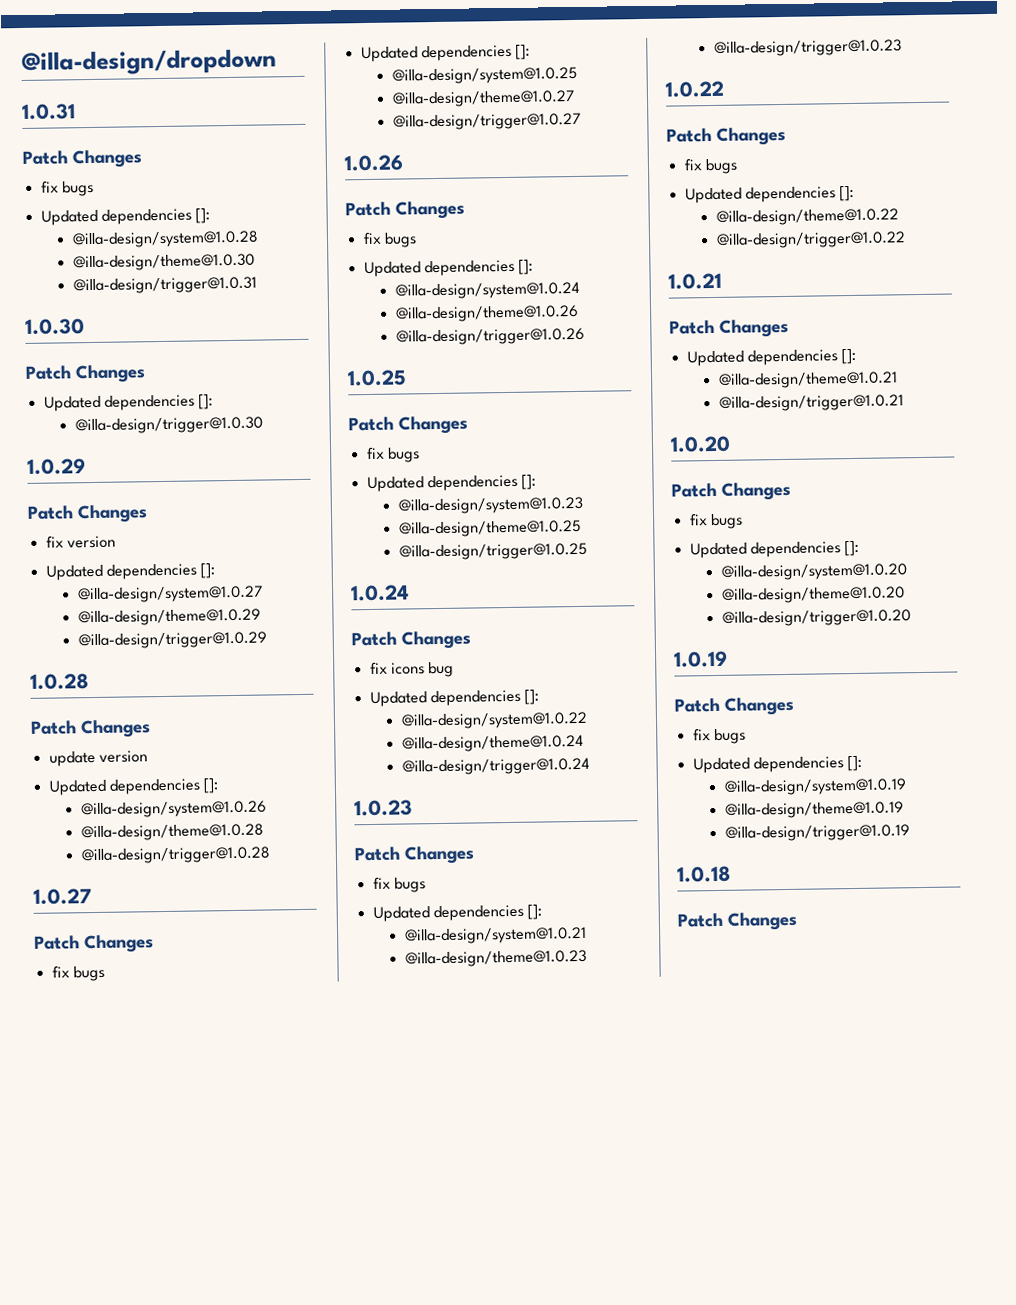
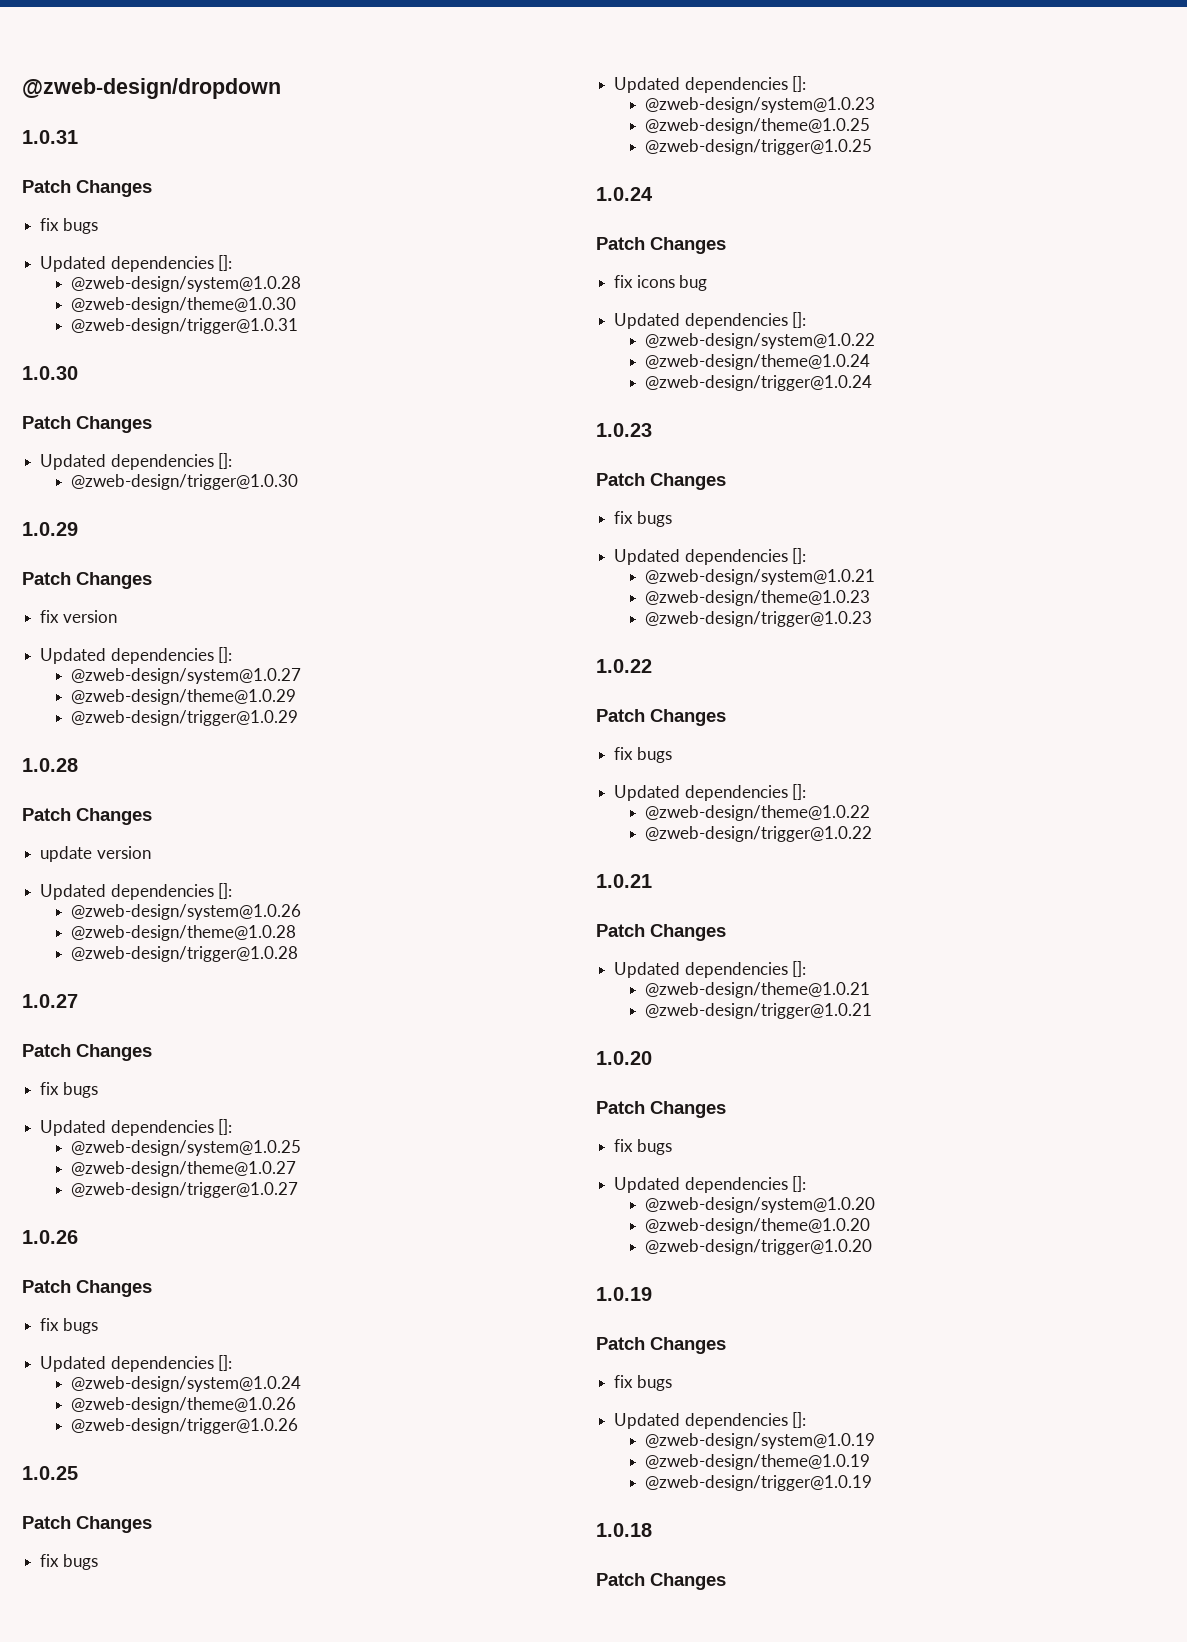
- @illa-design/dropdown
+ @zweb-design/dropdown
- @illa-design/system@1.0.28
- @illa-design/theme@1.0.30
- @illa-design/trigger@1.0.31
+ @zweb-design/system@1.0.28
+ @zweb-design/theme@1.0.30
+ @zweb-design/trigger@1.0.31
- @illa-design/trigger@1.0.30
+ @zweb-design/trigger@1.0.30
- @illa-design/system@1.0.27
- @illa-design/theme@1.0.29
- @illa-design/trigger@1.0.29
+ @zweb-design/system@1.0.27
+ @zweb-design/theme@1.0.29
+ @zweb-design/trigger@1.0.29
- @illa-design/system@1.0.26
- @illa-design/theme@1.0.28
- @illa-design/trigger@1.0.28
+ @zweb-design/system@1.0.26
+ @zweb-design/theme@1.0.28
+ @zweb-design/trigger@1.0.28
- @illa-design/system@1.0.25
- @illa-design/theme@1.0.27
- @illa-design/trigger@1.0.27
+ @zweb-design/system@1.0.25
+ @zweb-design/theme@1.0.27
+ @zweb-design/trigger@1.0.27
- @illa-design/system@1.0.24
- @illa-design/theme@1.0.26
- @illa-design/trigger@1.0.26
+ @zweb-design/system@1.0.24
+ @zweb-design/theme@1.0.26
+ @zweb-design/trigger@1.0.26
- @illa-design/system@1.0.23
- @illa-design/theme@1.0.25
- @illa-design/trigger@1.0.25
+ @zweb-design/system@1.0.23
+ @zweb-design/theme@1.0.25
+ @zweb-design/trigger@1.0.25
- @illa-design/system@1.0.22
- @illa-design/theme@1.0.24
- @illa-design/trigger@1.0.24
+ @zweb-design/system@1.0.22
+ @zweb-design/theme@1.0.24
+ @zweb-design/trigger@1.0.24
- @illa-design/system@1.0.21
- @illa-design/theme@1.0.23
- @illa-design/trigger@1.0.23
+ @zweb-design/system@1.0.21
+ @zweb-design/theme@1.0.23
+ @zweb-design/trigger@1.0.23
- @illa-design/theme@1.0.22
- @illa-design/trigger@1.0.22
+ @zweb-design/theme@1.0.22
+ @zweb-design/trigger@1.0.22
- @illa-design/theme@1.0.21
- @illa-design/trigger@1.0.21
+ @zweb-design/theme@1.0.21
+ @zweb-design/trigger@1.0.21
- @illa-design/system@1.0.20
- @illa-design/theme@1.0.20
- @illa-design/trigger@1.0.20
+ @zweb-design/system@1.0.20
+ @zweb-design/theme@1.0.20
+ @zweb-design/trigger@1.0.20
- @illa-design/system@1.0.19
- @illa-design/theme@1.0.19
- @illa-design/trigger@1.0.19
+ @zweb-design/system@1.0.19
+ @zweb-design/theme@1.0.19
+ @zweb-design/trigger@1.0.19

